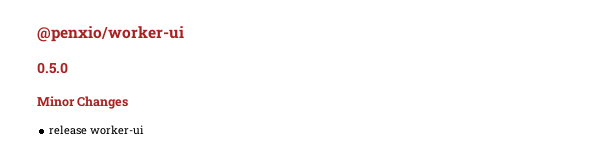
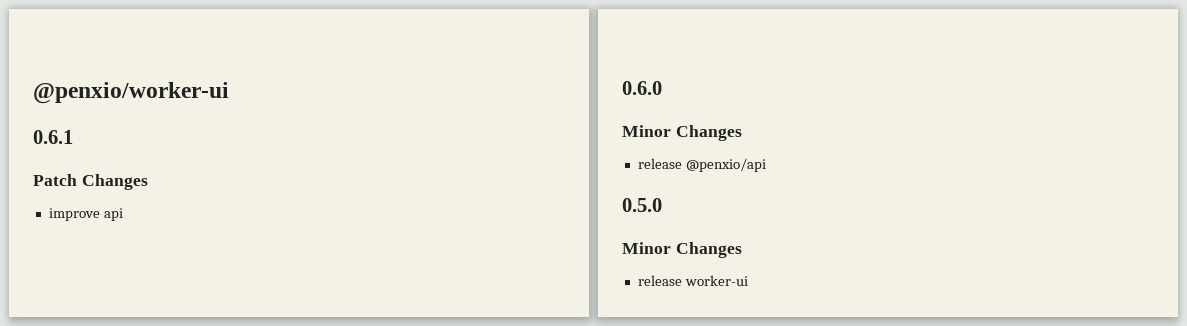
+ 0.6.1
+ Patch Changes
+ improve api
+ 0.6.0
+ Minor Changes
+ release @penxio/api

